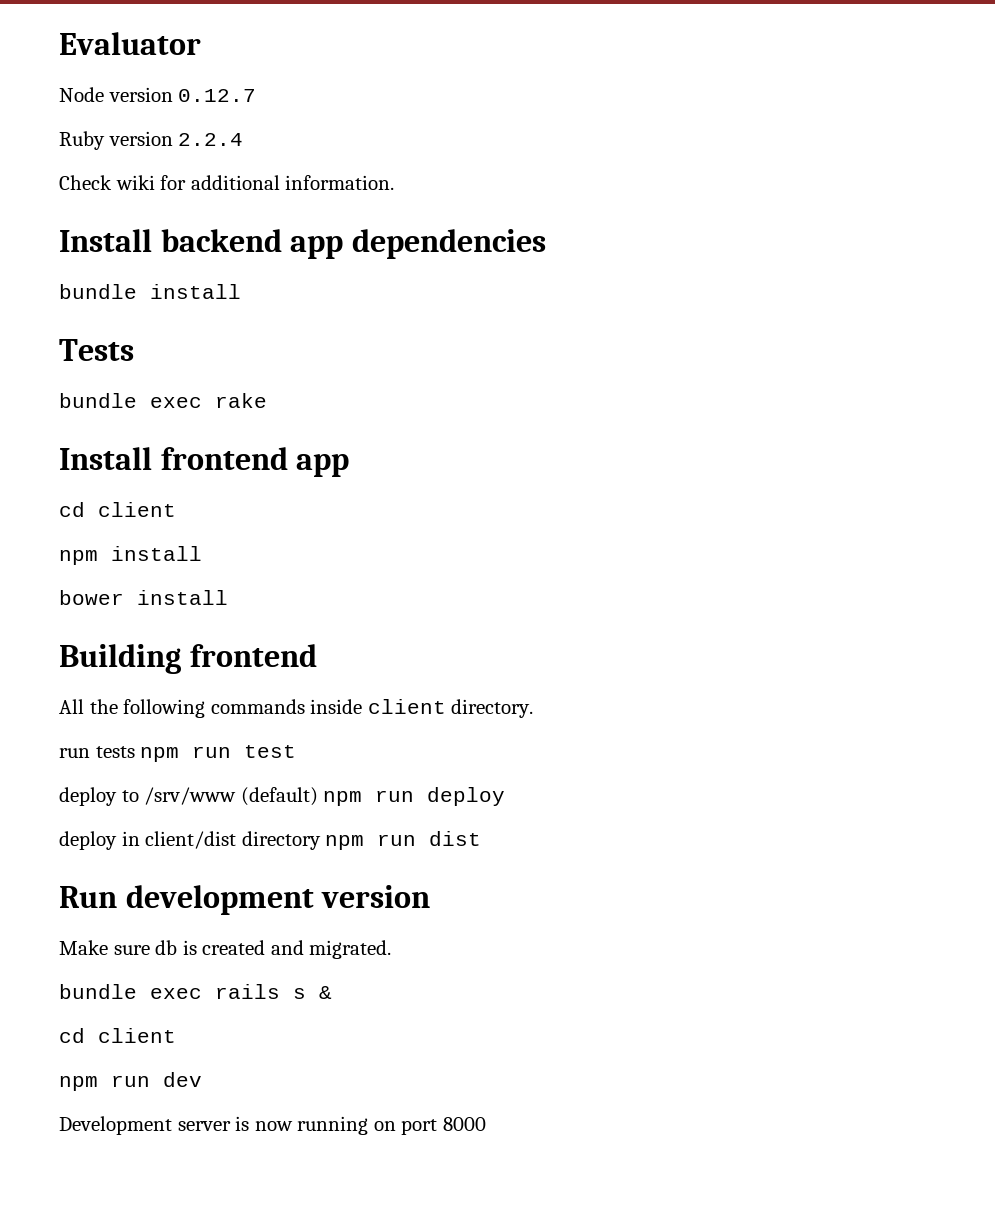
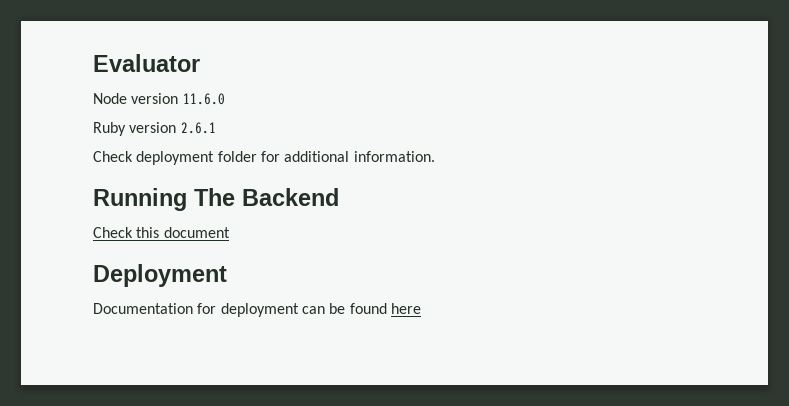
- Node version 0.12.7
+ Node version 11.6.0
- Ruby version 2.2.4
- Check wiki for additional information.
+ Ruby version 2.6.1
+ Check deployment folder for additional information.
- Install backend app dependencies
- bundle install
- Tests
- bundle exec rake
- Install frontend app
- cd client
- npm install
- bower install
- Building frontend
- All the following commands inside client directory.
- run tests npm run test
- deploy to /srv/www (default) npm run deploy
- deploy in client/dist directory npm run dist
- Run development version
- Make sure db is created and migrated.
- bundle exec rails s &
- cd client
- npm run dev
- Development server is now running on port 8000
+ Running The Backend
+ Check this document
+ Deployment
+ Documentation for deployment can be found here

